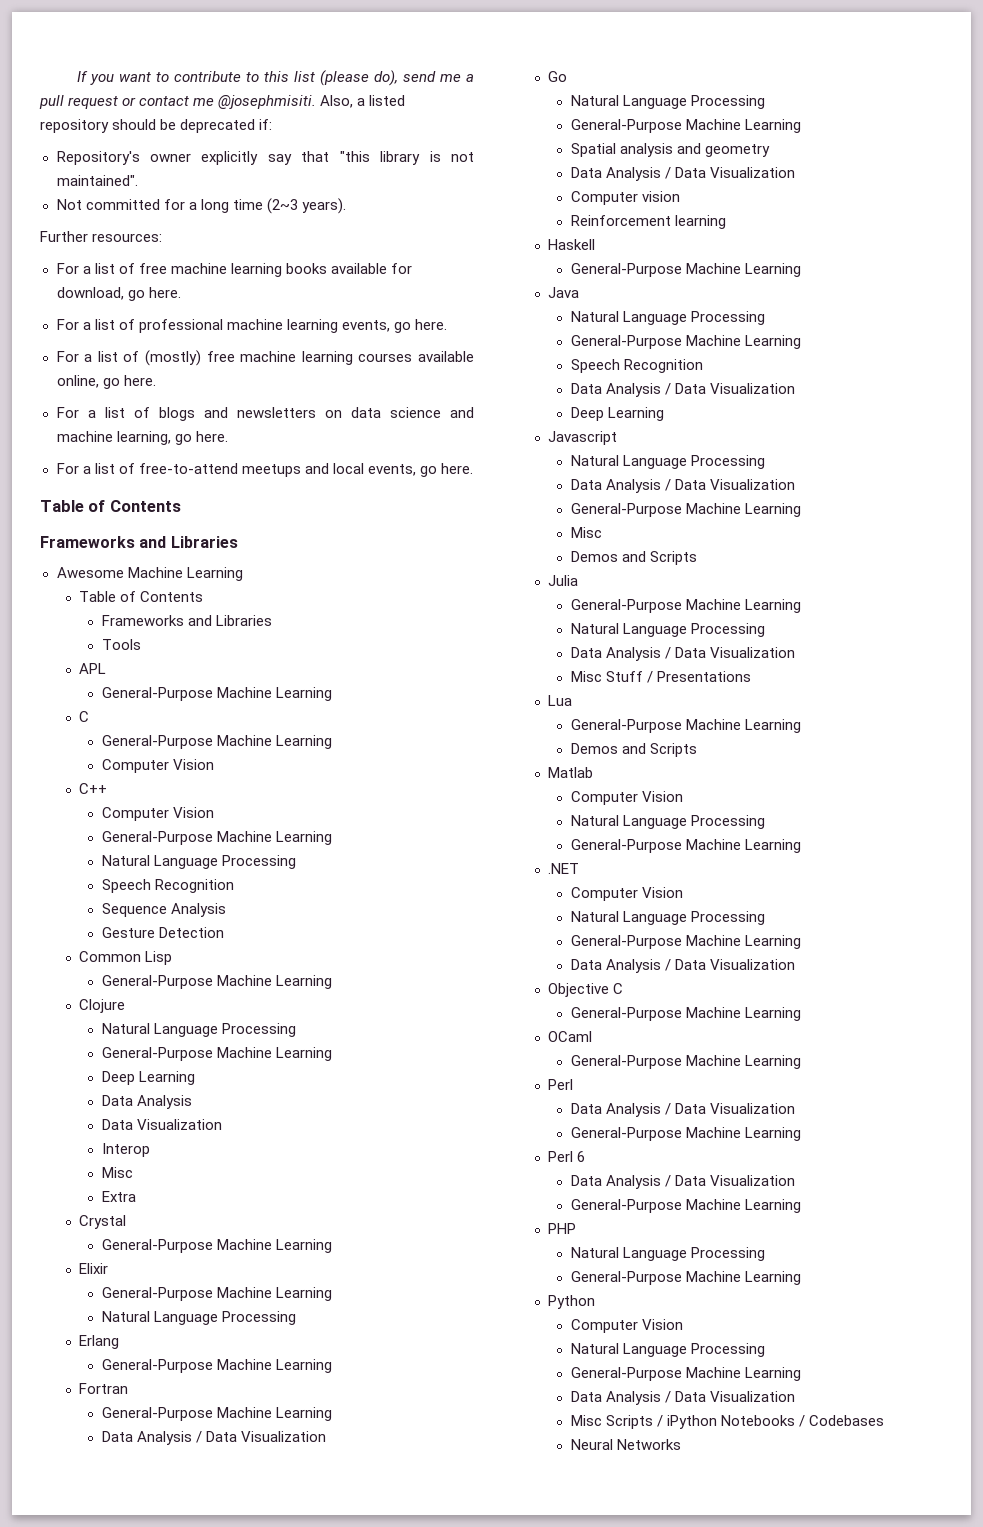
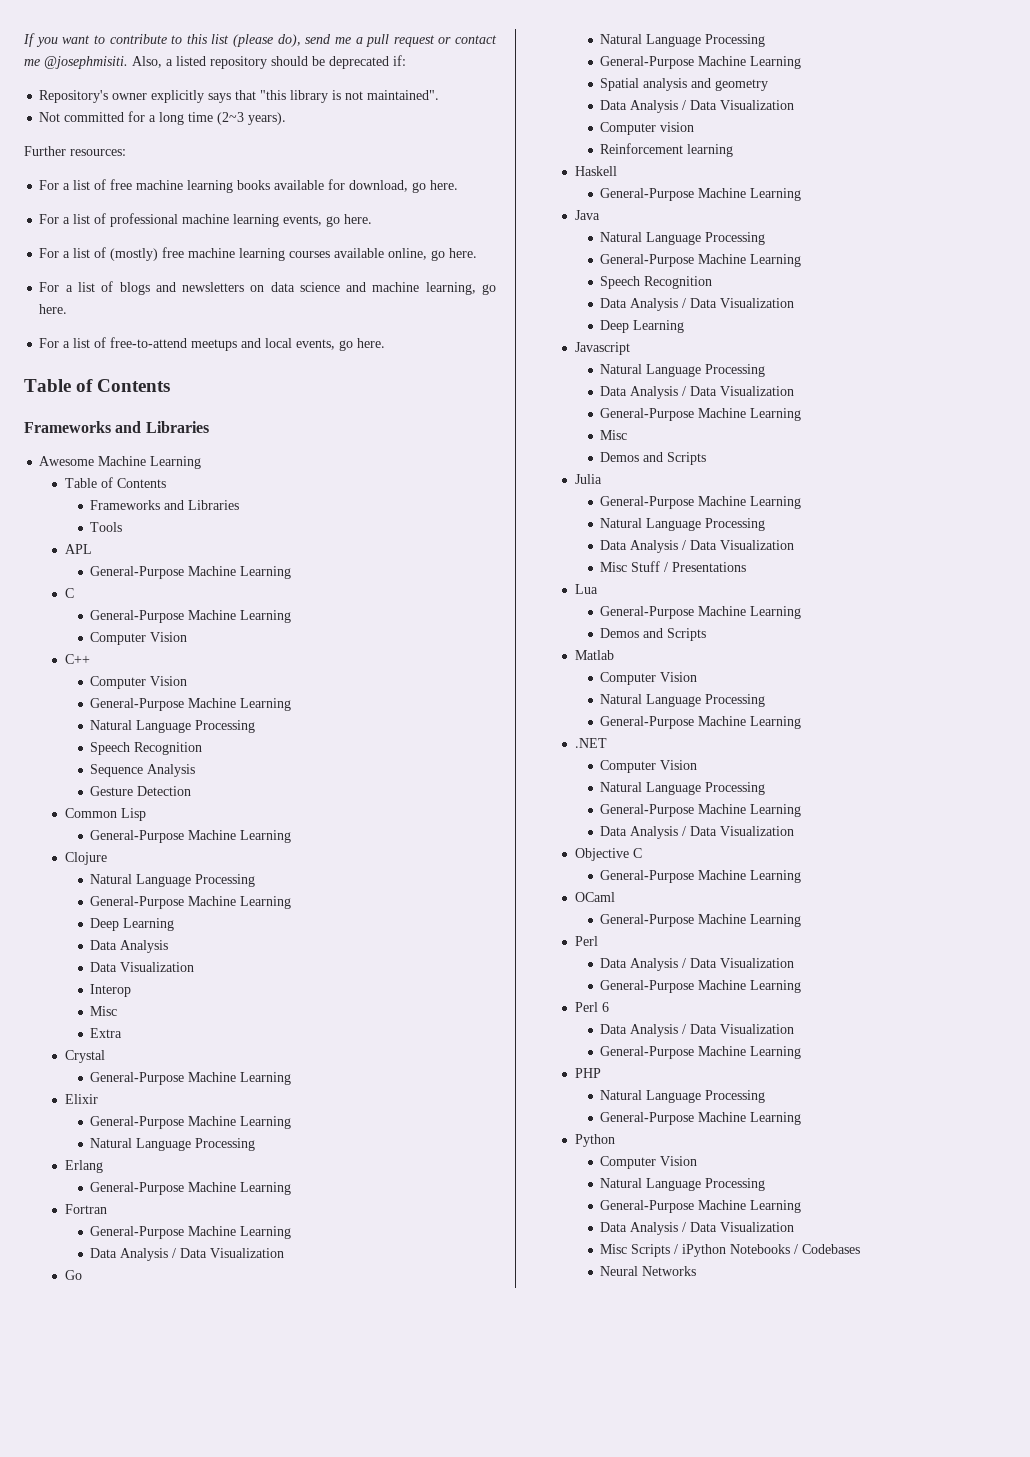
- Repository's owner explicitly say that "this library is not maintained".
+ Repository's owner explicitly says that "this library is not maintained".

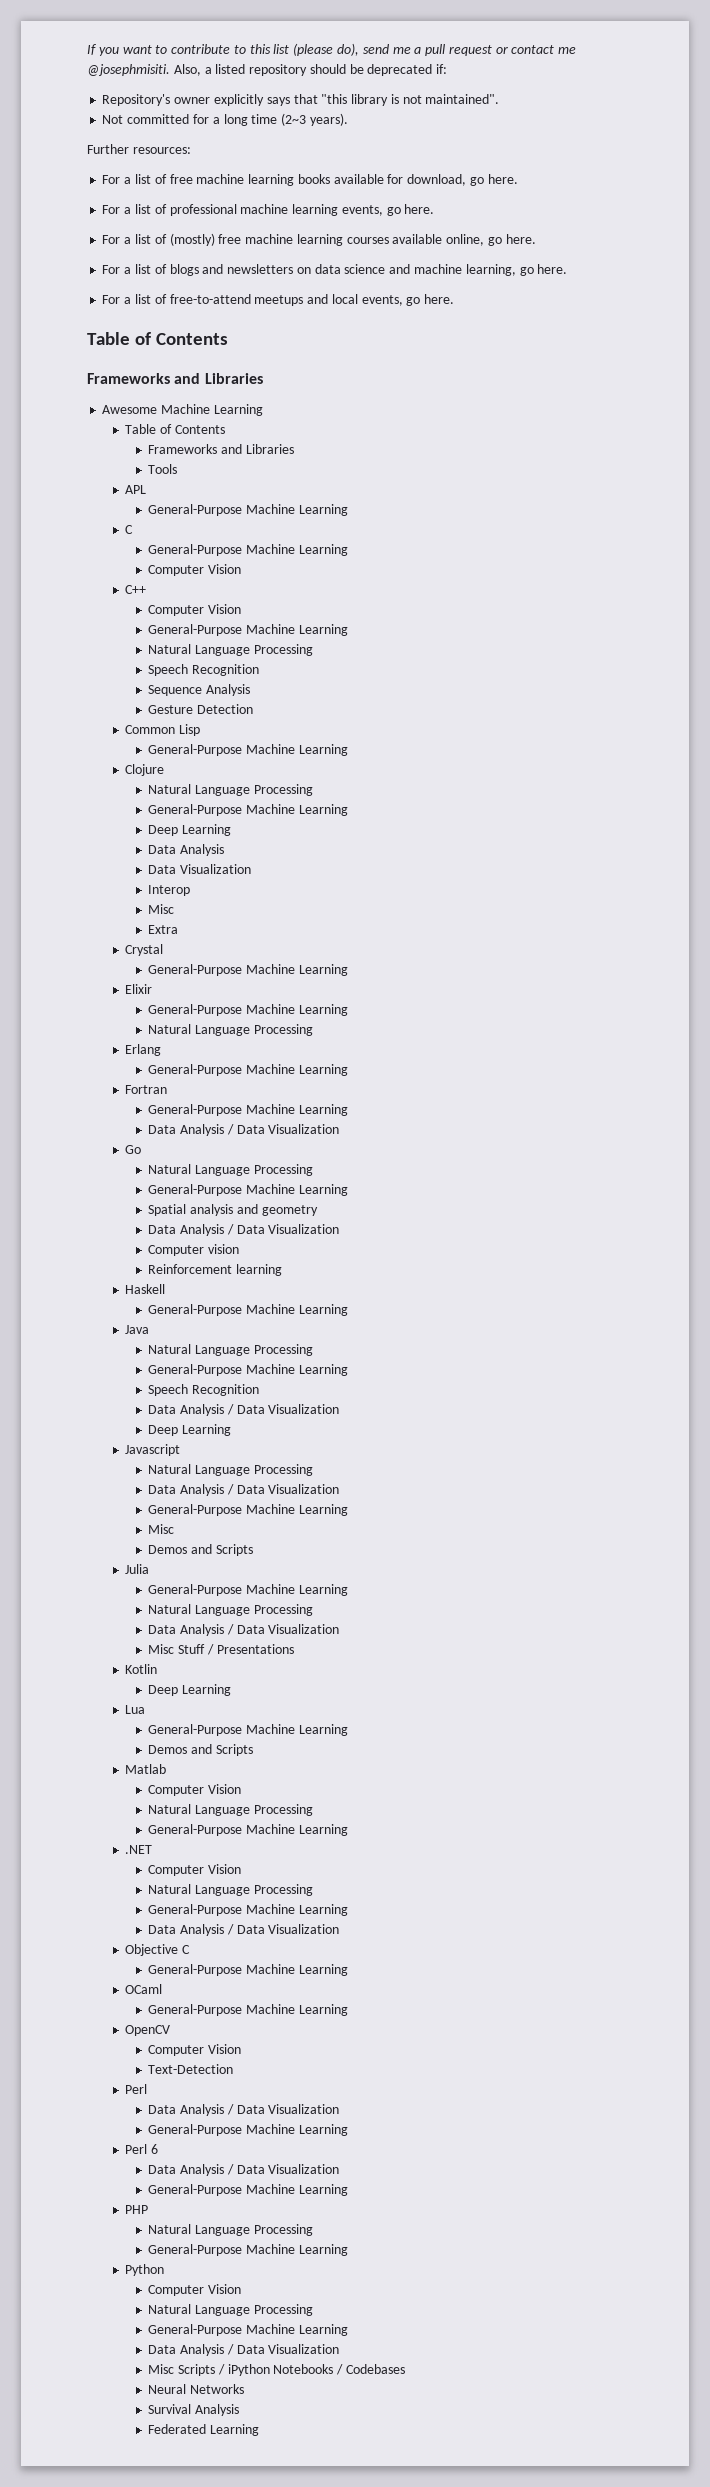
+ Kotlin
+ Deep Learning
+ OpenCV
+ Computer Vision
+ Text-Detection
+ Survival Analysis
+ Federated Learning

